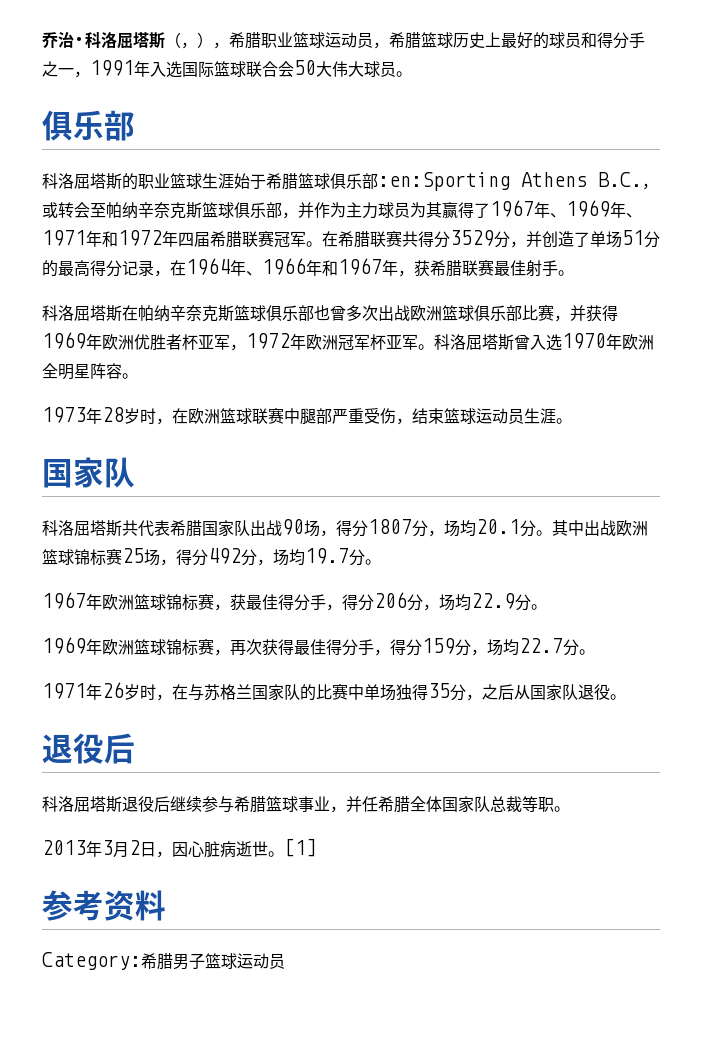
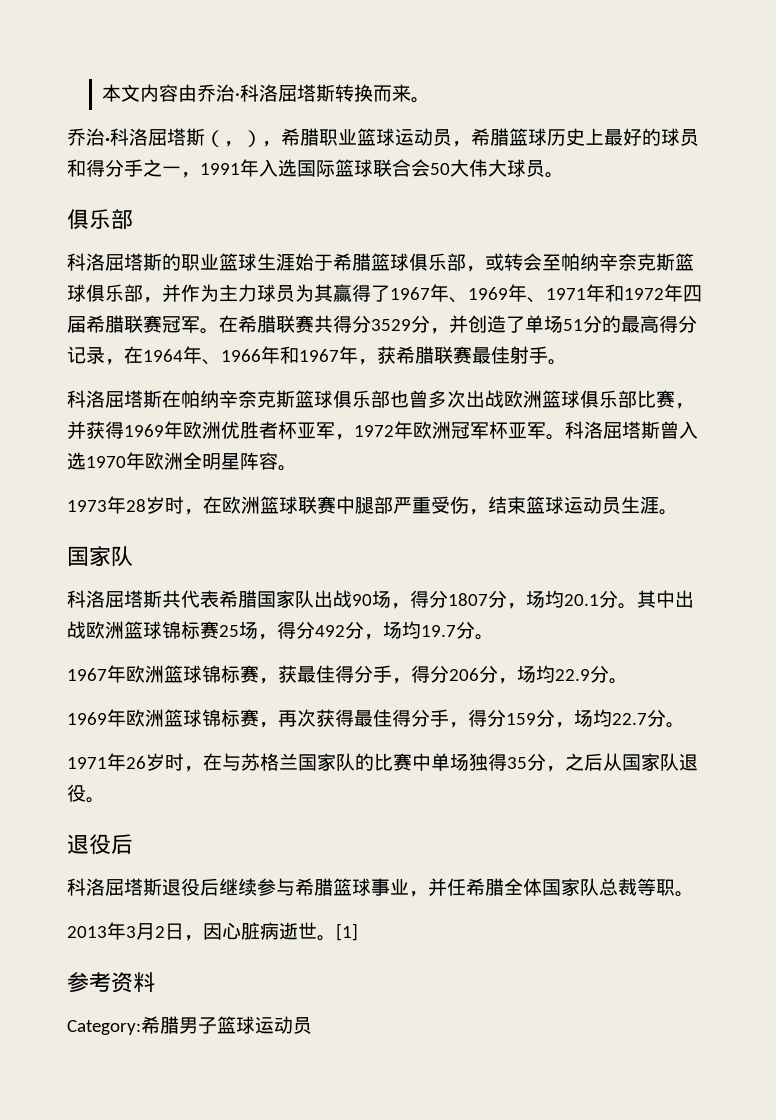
+ 本文内容由乔治·科洛屈塔斯转换而来。
- 科洛屈塔斯的职业篮球生涯始于希腊篮球俱乐部:en:Sporting Athens B.C.，或转会至帕纳辛奈克斯篮球俱乐部，并作为主力球员为其赢得了1967年、1969年、1971年和1972年四届希腊联赛冠军。
+ 科洛屈塔斯的职业篮球生涯始于希腊篮球俱乐部，或转会至帕纳辛奈克斯篮球俱乐部，并作为主力球员为其赢得了1967年、1969年、1971年和1972年四届希腊联赛冠军。

